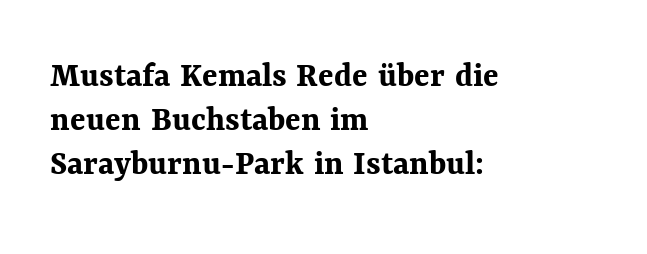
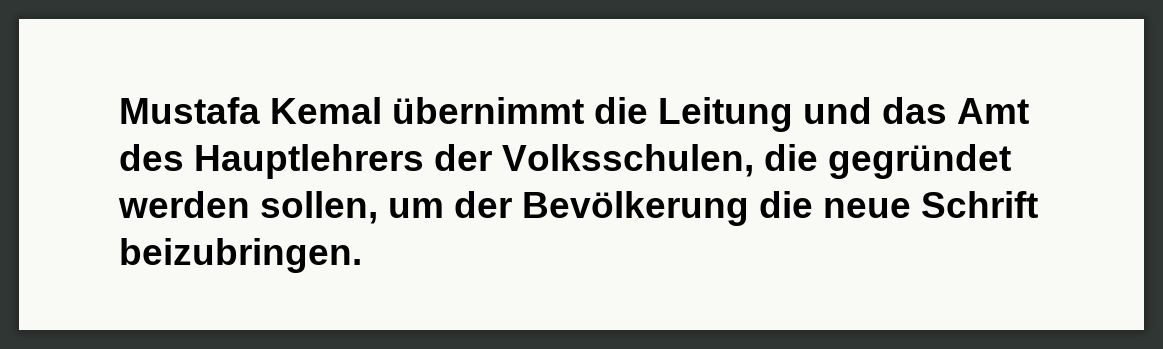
- Mustafa Kemals Rede über die neuen Buchstaben im Sarayburnu-Park in Istanbul:
+ Mustafa Kemal übernimmt die Leitung und das Amt des Hauptlehrers der Volksschulen, die gegründet werden sollen, um der Bevölkerung die neue Schrift beizubringen.

